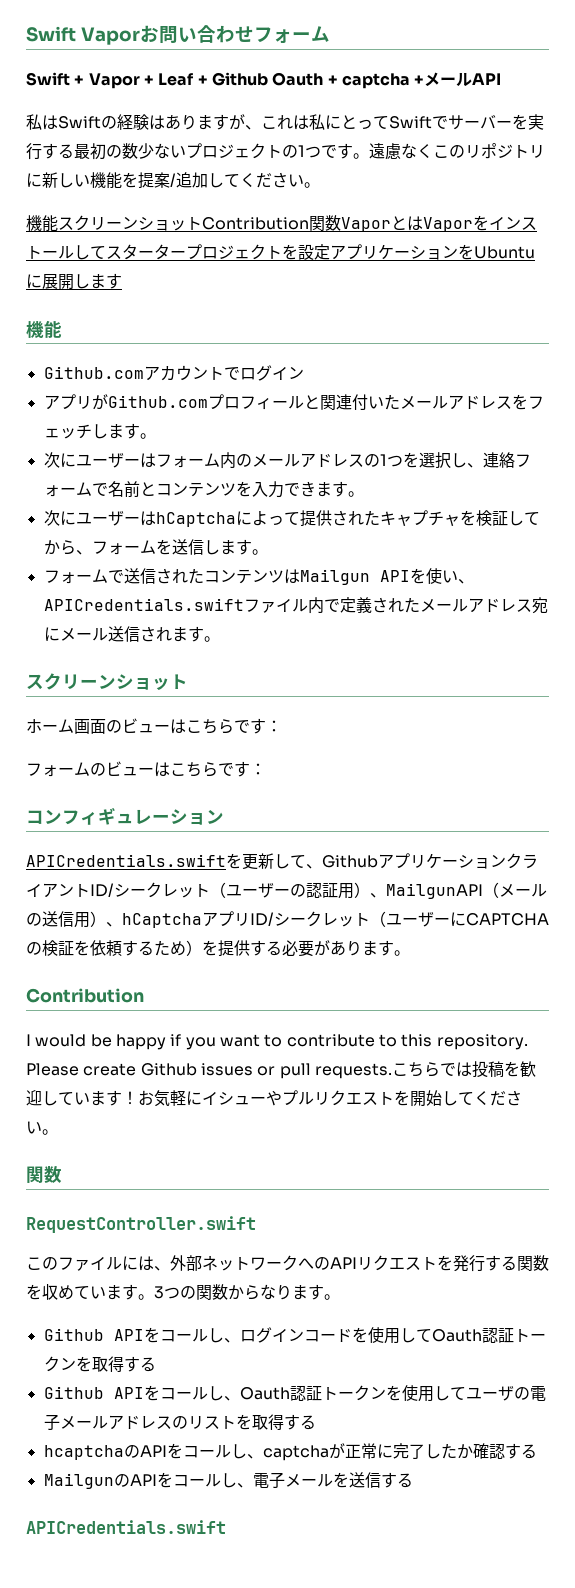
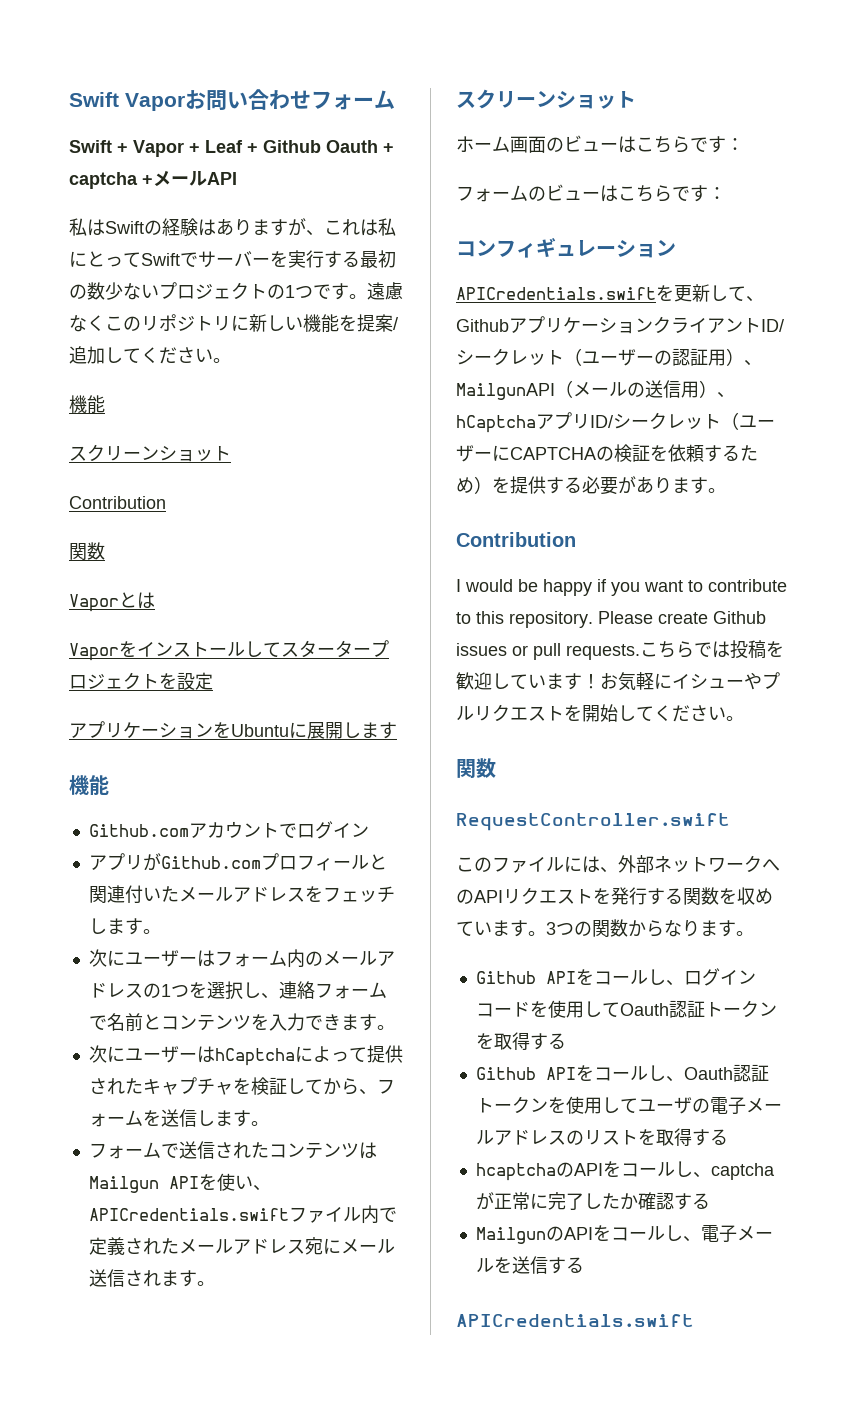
  遠慮なくこのリポジトリに新しい機能を提案/追加してください。
- 機能スクリーンショットContribution関数VaporとはVaporをインストールしてスタータープロジェクトを設定アプリケーションをUbuntuに展開します
+ 機能
+ スクリーンショット
+ Contribution
+ 関数
+ Vaporとは
+ Vaporをインストールしてスタータープロジェクトを設定
+ アプリケーションをUbuntuに展開します

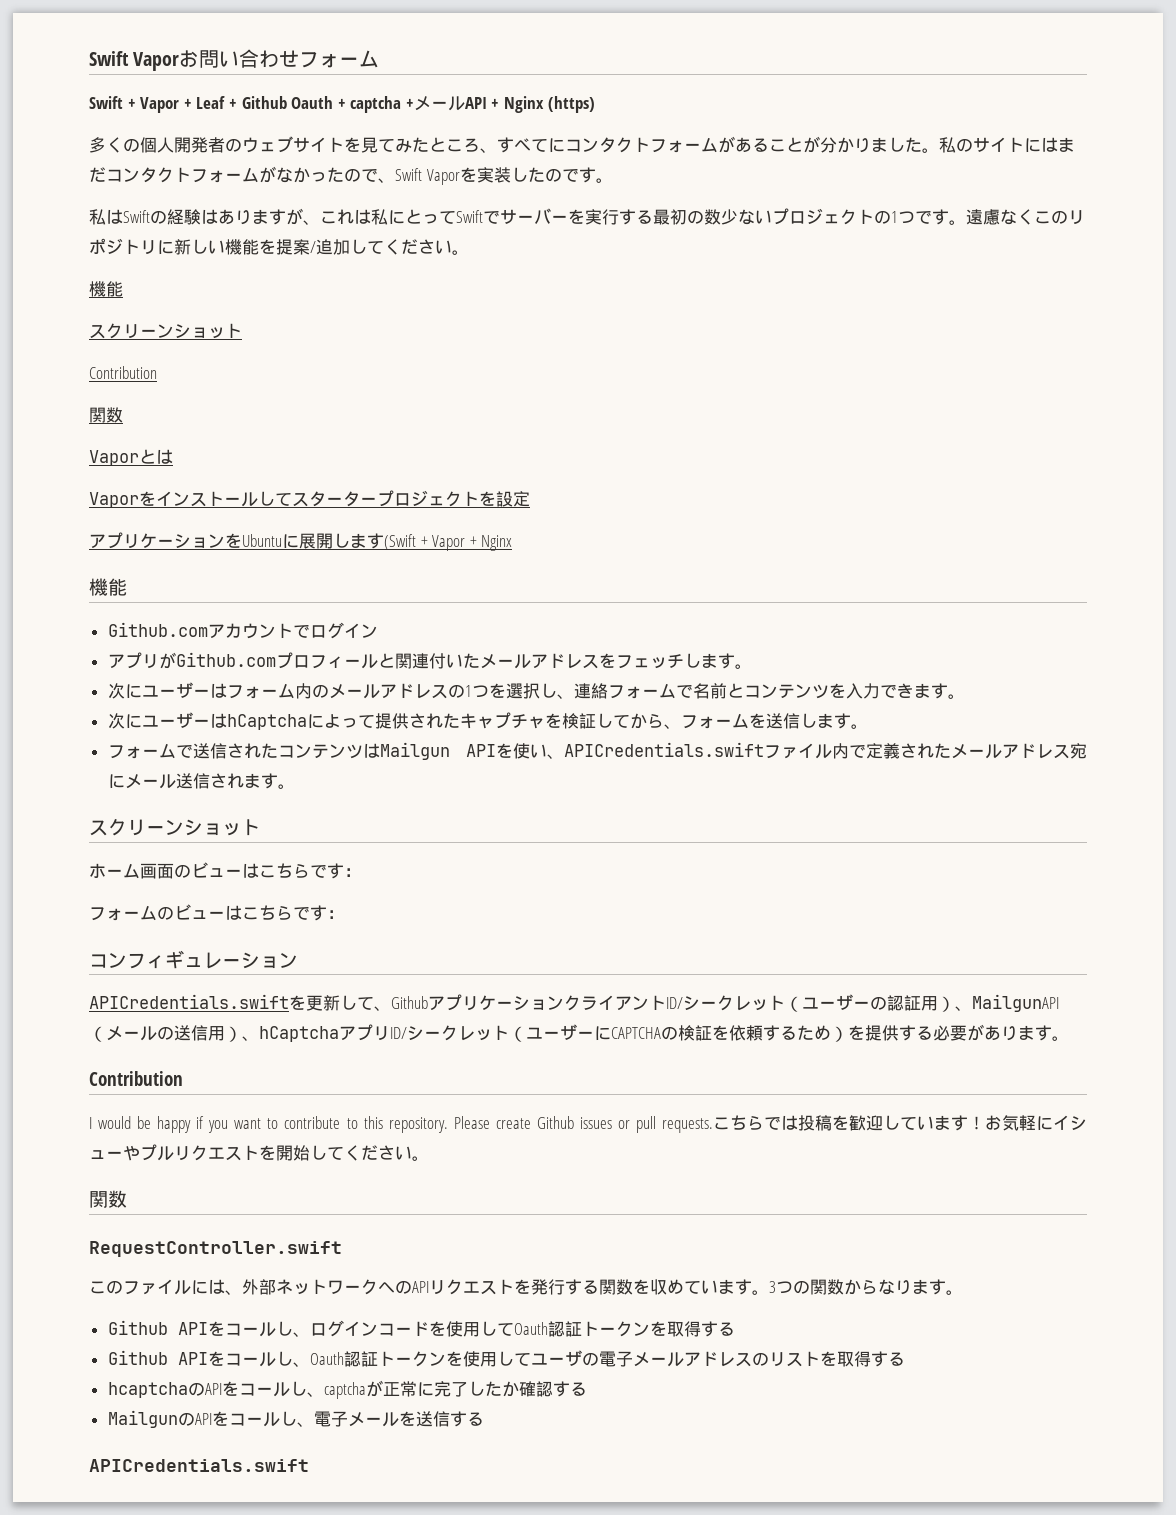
- Swift + Vapor + Leaf + Github Oauth + captcha +メールAPI
+ Swift + Vapor + Leaf + Github Oauth + captcha +メールAPI + Nginx (https)
+ 多くの個人開発者のウェブサイトを見てみたところ、すべてにコンタクトフォームがあることが分かりました。私のサイトにはまだコンタクトフォームがなかったので、Swift Vaporを実装したのです。
- アプリケーションをUbuntuに展開します
+ アプリケーションをUbuntuに展開します(Swift + Vapor + Nginx

